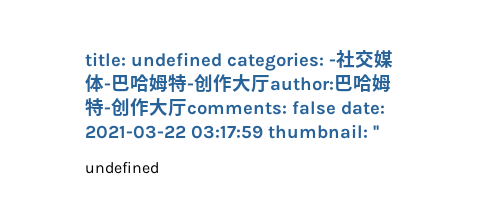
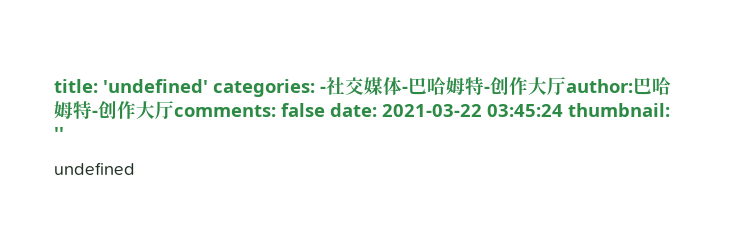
- title: undefined categories: -社交媒体-巴哈姆特-创作大厅author:巴哈姆特-创作大厅comments: false date: 2021-03-22 03:17:59 thumbnail: ''
+ title: 'undefined' categories: -社交媒体-巴哈姆特-创作大厅author:巴哈姆特-创作大厅comments: false date: 2021-03-22 03:45:24 thumbnail: ''

